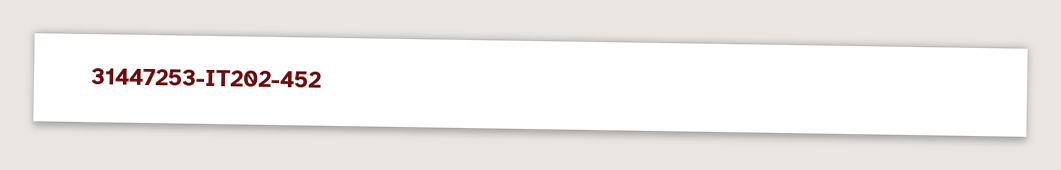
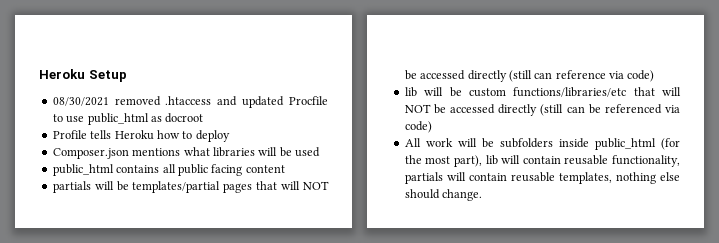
- 31447253-IT202-452
+ Heroku Setup
+ 08/30/2021 removed .htaccess and updated Procfile to use public_html as docroot
+ Profile tells Heroku how to deploy
+ Composer.json mentions what libraries will be used
+ public_html contains all public facing content
+ partials will be templates/partial pages that will NOT be accessed directly (still can reference via code)
+ lib will be custom functions/libraries/etc that will NOT be accessed directly (still can be referenced via code)
+ All work will be subfolders inside public_html (for the most part), lib will contain reusable functionality, partials will contain reusable templates, nothing else should change.

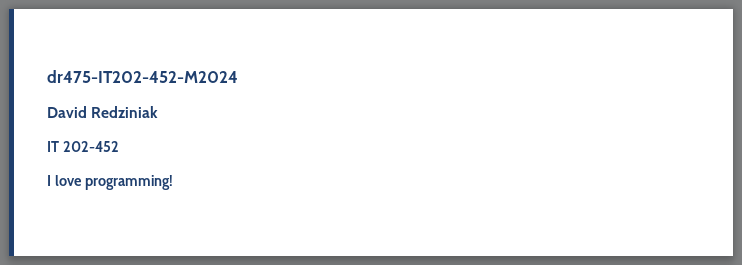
- Heroku Setup
- 08/30/2021 removed .htaccess and updated Procfile to use public_html as docroot
- Profile tells Heroku how to deploy
- Composer.json mentions what libraries will be used
- public_html contains all public facing content
- partials will be templates/partial pages that will NOT be accessed directly (still can reference via code)
- lib will be custom functions/libraries/etc that will NOT be accessed directly (still can be referenced via code)
- All work will be subfolders inside public_html (for the most part), lib will contain reusable functionality, partials will contain reusable templates, nothing else should change.
+ dr475-IT202-452-M2024
+ David Redziniak
+ IT 202-452
+ I love programming!

